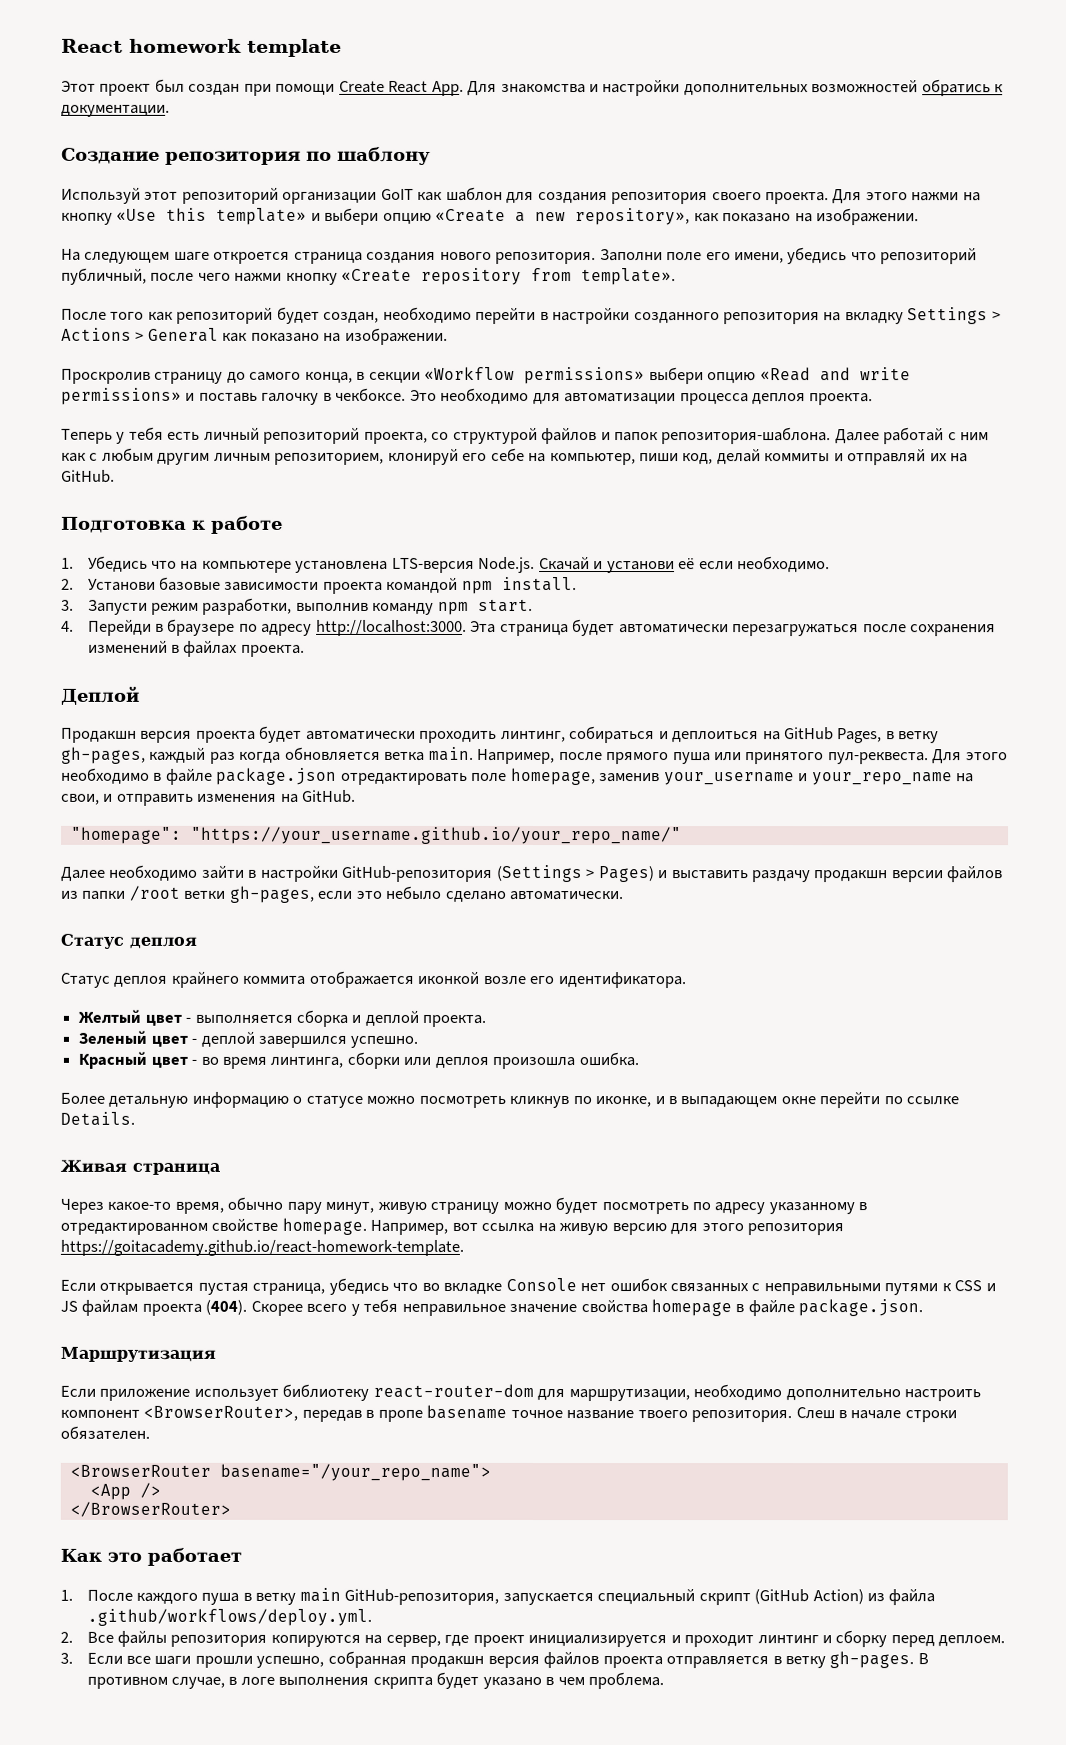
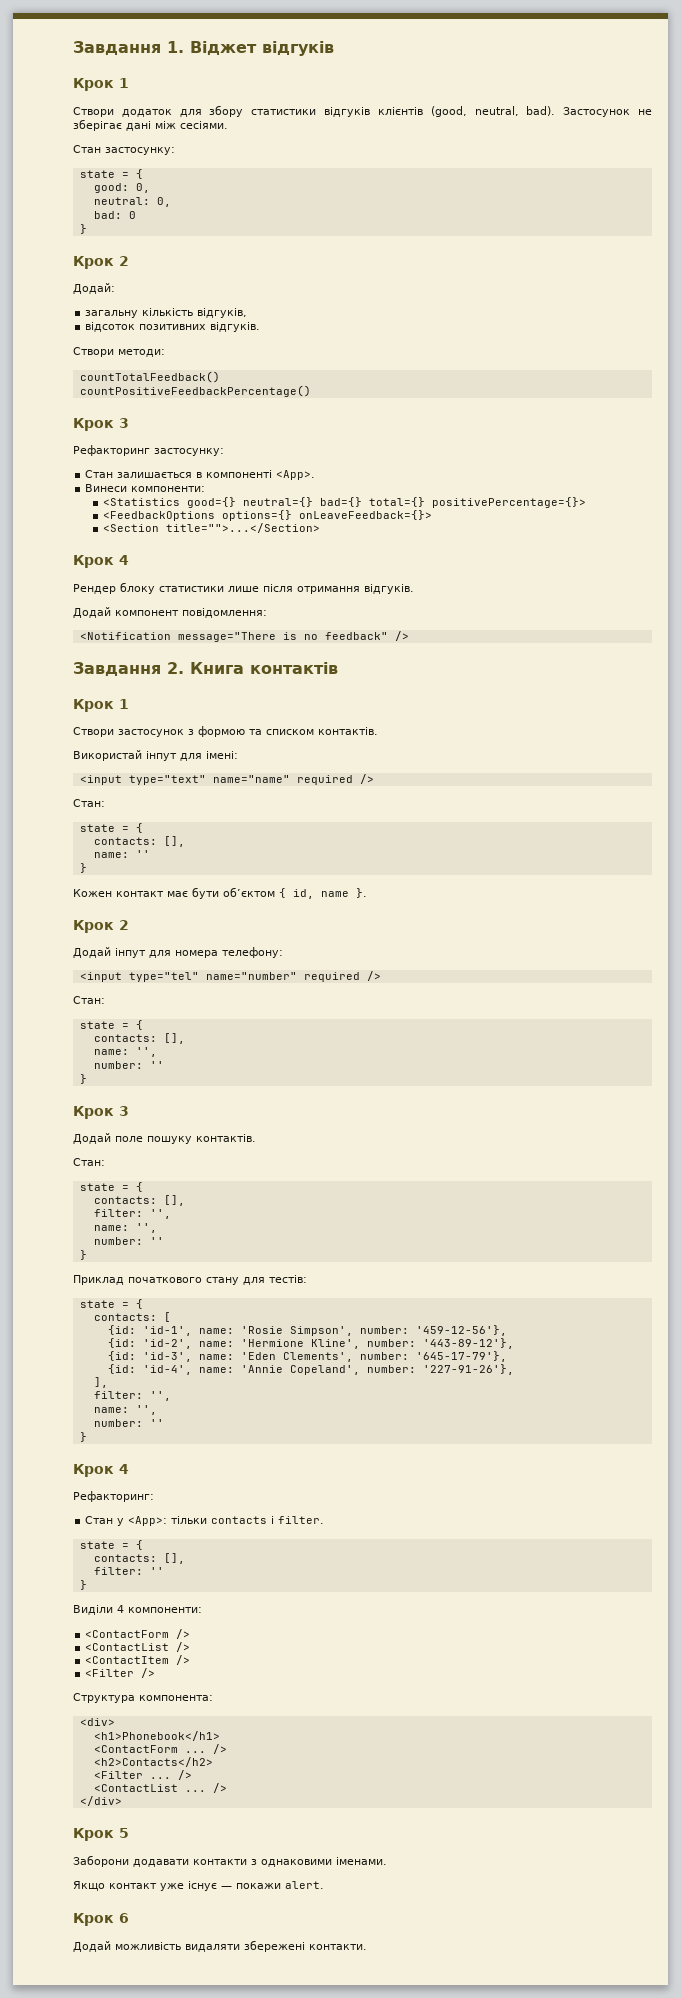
- React homework template
- Этот проект был создан при помощи Create React App. Для знакомства и настройки дополнительных возможностей обратись к документации.
- Создание репозитория по шаблону
- Используй этот репозиторий организации GoIT как шаблон для создания репозитория своего проекта. Для этого нажми на кнопку «Use this template» и выбери опцию «Create a new repository», как показано на изображении.
- На следующем шаге откроется страница создания нового репозитория. Заполни поле его имени, убедись что репозиторий публичный, после чего нажми кнопку «Create repository from template».
- После того как репозиторий будет создан, необходимо перейти в настройки созданного репозитория на вкладку Settings > Actions > General как показано на изображении.
- Проскролив страницу до самого конца, в секции «Workflow permissions» выбери опцию «Read and write permissions» и поставь галочку в чекбоксе. Это необходимо для автоматизации процесса деплоя проекта.
- Теперь у тебя есть личный репозиторий проекта, со структурой файлов и папок репозитория-шаблона. Далее работай с ним как с любым другим личным репозиторием, клонируй его себе на компьютер, пиши код, делай коммиты и отправляй их на GitHub.
- Подготовка к работе
- 1. Убедись что на компьютере установлена LTS-версия Node.js. Скачай и установи её если необходимо.
- 2. Установи базовые зависимости проекта командой npm install.
- 3. Запусти режим разработки, выполнив команду npm start.
- 4. Перейди в браузере по адресу http://localhost:3000. Эта страница будет автоматически перезагружаться после сохранения изменений в файлах проекта.
- Деплой
- Продакшн версия проекта будет автоматически проходить линтинг, собираться и деплоиться на GitHub Pages, в ветку gh-pages, каждый раз когда обновляется ветка main. Например, после прямого пуша или принятого пул-реквеста. Для этого необходимо в файле package.json отредактировать поле homepage, заменив your_username и your_repo_name на свои, и отправить изменения на GitHub.
- "homepage": "https://your_username.github.io/your_repo_name/"
- Далее необходимо зайти в настройки GitHub-репозитория (Settings > Pages) и выставить раздачу продакшн версии файлов из папки /root ветки gh-pages, если это небыло сделано автоматически.
- Статус деплоя
- Статус деплоя крайнего коммита отображается иконкой возле его идентификатора.
- Желтый цвет - выполняется сборка и деплой проекта.
- Зеленый цвет - деплой завершился успешно.
- Красный цвет - во время линтинга, сборки или деплоя произошла ошибка.
- Более детальную информацию о статусе можно посмотреть кликнув по иконке, и в выпадающем окне перейти по ссылке Details.
- Живая страница
- Через какое-то время, обычно пару минут, живую страницу можно будет посмотреть по адресу указанному в отредактированном свойстве homepage. Например, вот ссылка на живую версию для этого репозитория https://goitacademy.github.io/react-homework-template.
- Если открывается пустая страница, убедись что во вкладке Console нет ошибок связанных с неправильными путями к CSS и JS файлам проекта (404). Скорее всего у тебя неправильное значение свойства homepage в файле package.json.
- Маршрутизация
- Если приложение использует библиотеку react-router-dom для маршрутизации, необходимо дополнительно настроить компонент <BrowserRouter>, передав в пропе basename точное название твоего репозитория. Слеш в начале строки обязателен.
- <BrowserRouter basename="/your_repo_name">
- <App />
- </BrowserRouter>
- Как это работает
- 1. После каждого пуша в ветку main GitHub-репозитория, запускается специальный скрипт (GitHub Action) из файла .github/workflows/deploy.yml.
- 2. Все файлы репозитория копируются на сервер, где проект инициализируется и проходит линтинг и сборку перед деплоем.
- 3. Если все шаги прошли успешно, собранная продакшн версия файлов проекта отправляется в ветку gh-pages. В противном случае, в логе выполнения скрипта будет указано в чем проблема.
+ Завдання 1. Віджет відгуків
+ Крок 1
+ Створи додаток для збору статистики відгуків клієнтів (good, neutral, bad). Застосунок не зберігає дані між сесіями.
+ Стан застосунку:
+ state = {
+ good: 0,
+ neutral: 0,
+ bad: 0
+ }
+ Крок 2
+ Додай:
+ загальну кількість відгуків,
+ відсоток позитивних відгуків.
+ Створи методи:
+ countTotalFeedback()
+ countPositiveFeedbackPercentage()
+ Крок 3
+ Рефакторинг застосунку:
+ Стан залишається в компоненті <App>.
+ Винеси компоненти:
+ <Statistics good={} neutral={} bad={} total={} positivePercentage={}>
+ <FeedbackOptions options={} onLeaveFeedback={}>
+ <Section title="">...</Section>
+ Крок 4
+ Рендер блоку статистики лише після отримання відгуків.
+ Додай компонент повідомлення:
+ <Notification message="There is no feedback" />
+ Завдання 2. Книга контактів
+ Крок 1
+ Створи застосунок з формою та списком контактів.
+ Використай інпут для імені:
+ <input type="text" name="name" required />
+ Стан:
+ state = {
+ contacts: [],
+ name: ''
+ }
+ Кожен контакт має бути об’єктом { id, name }.
+ Крок 2
+ Додай інпут для номера телефону:
+ <input type="tel" name="number" required />
+ Стан:
+ state = {
+ contacts: [],
+ name: '',
+ number: ''
+ }
+ Крок 3
+ Додай поле пошуку контактів.
+ Стан:
+ state = {
+ contacts: [],
+ filter: '',
+ name: '',
+ number: ''
+ }
+ Приклад початкового стану для тестів:
+ state = {
+ contacts: [
+ {id: 'id-1', name: 'Rosie Simpson', number: '459-12-56'},
+ {id: 'id-2', name: 'Hermione Kline', number: '443-89-12'},
+ {id: 'id-3', name: 'Eden Clements', number: '645-17-79'},
+ {id: 'id-4', name: 'Annie Copeland', number: '227-91-26'},
+ ],
+ filter: '',
+ name: '',
+ number: ''
+ }
+ Крок 4
+ Рефакторинг:
+ Стан у <App>: тільки contacts і filter.
+ state = {
+ contacts: [],
+ filter: ''
+ }
+ Виділи 4 компоненти:
+ <ContactForm />
+ <ContactList />
+ <ContactItem />
+ <Filter />
+ Структура компонента:
+ <div>
+ <h1>Phonebook</h1>
+ <ContactForm ... />
+ <h2>Contacts</h2>
+ <Filter ... />
+ <ContactList ... />
+ </div>
+ Крок 5
+ Заборони додавати контакти з однаковими іменами.
+ Якщо контакт уже існує — покажи alert.
+ Крок 6
+ Додай можливість видаляти збережені контакти.

